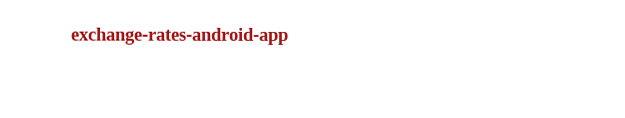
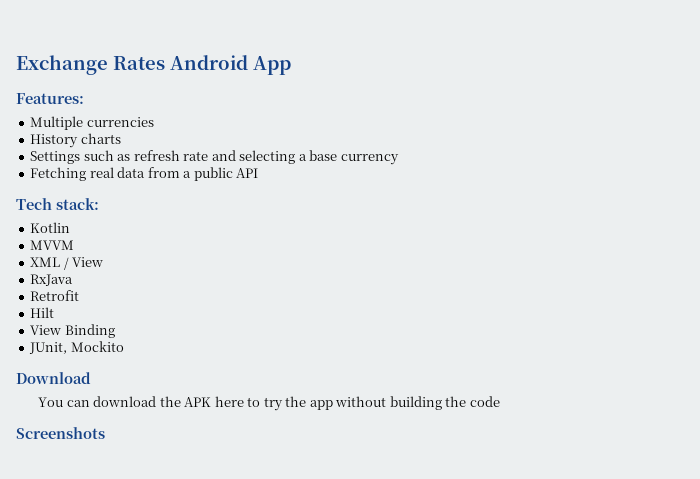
- exchange-rates-android-app
+ Exchange Rates Android App
+ Features:
+ Multiple currencies
+ History charts
+ Settings such as refresh rate and selecting a base currency
+ Fetching real data from a public API
+ Tech stack:
+ Kotlin
+ MVVM
+ XML / View
+ RxJava
+ Retrofit
+ Hilt
+ View Binding
+ JUnit, Mockito
+ Download
+ You can download the APK here to try the app without building the code
+ Screenshots

